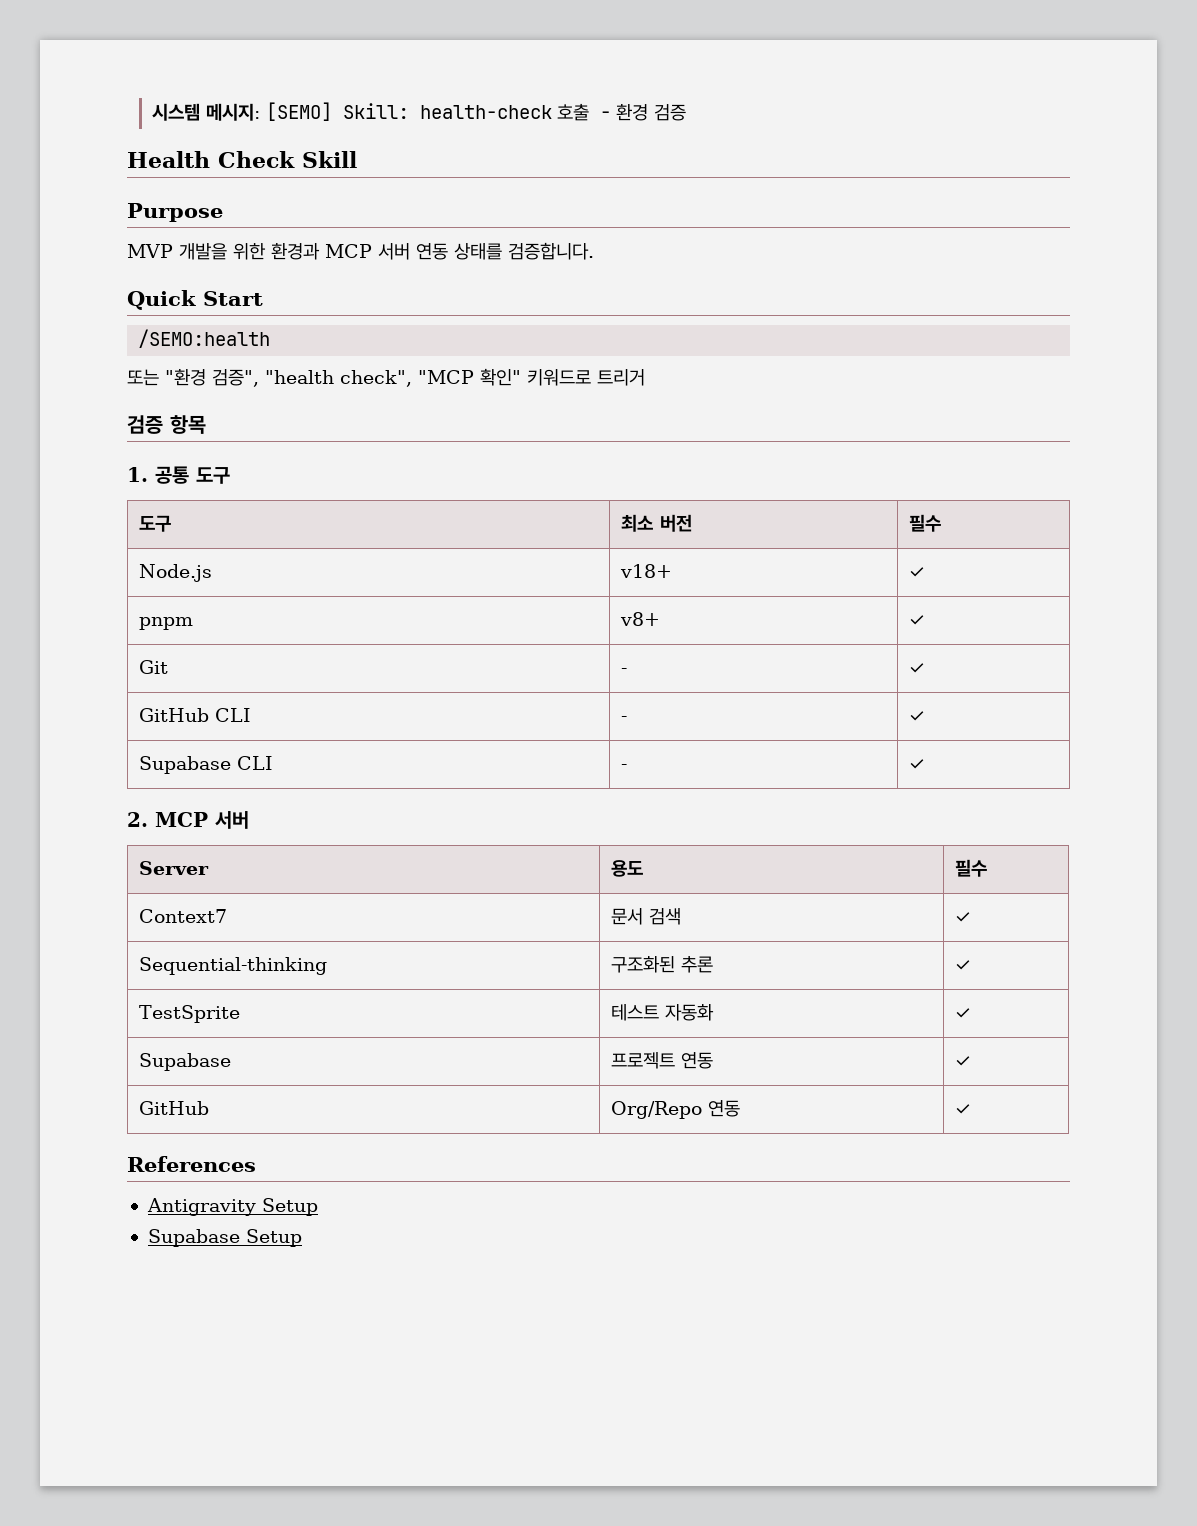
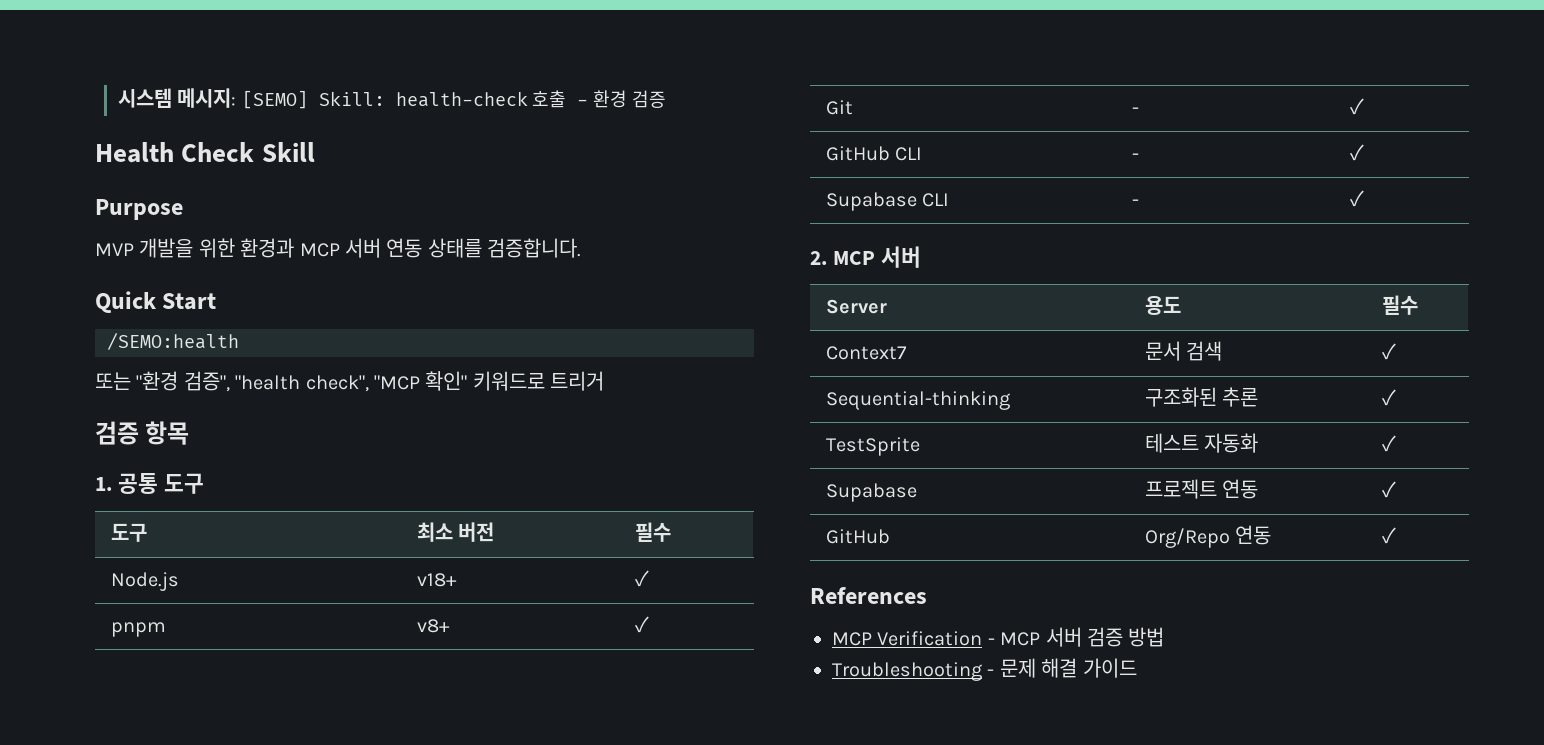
- Antigravity Setup
- Supabase Setup
+ MCP Verification - MCP 서버 검증 방법
+ Troubleshooting - 문제 해결 가이드

